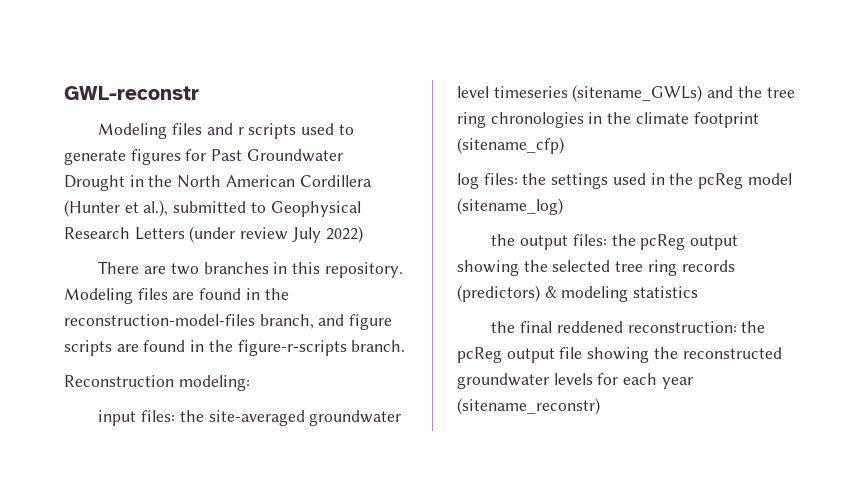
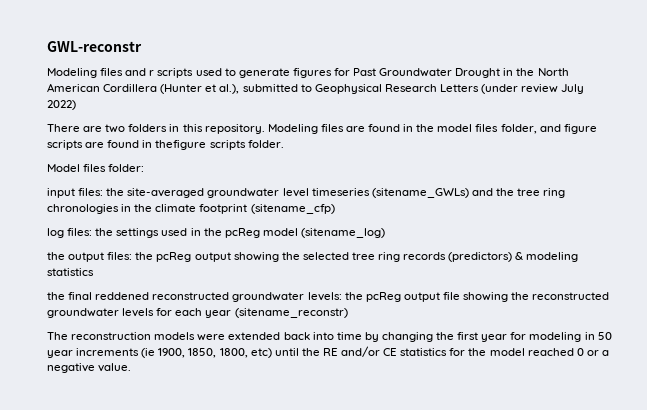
- There are two branches in this repository.
+ There are two folders in this repository.
- Modeling files are found in the reconstruction-model-files branch, and figure scripts are found in the figure-r-scripts branch.
- Reconstruction modeling:
+ Modeling files are found in the model files folder, and figure scripts are found in thefigure scripts folder.
+ Model files folder:
- the final reddened reconstruction: the pcReg output file showing the reconstructed groundwater levels for each year (sitename_reconstr)
+ the final reddened reconstructed groundwater levels: the pcReg output file showing the reconstructed groundwater levels for each year (sitename_reconstr)
+ The reconstruction models were extended back into time by changing the first year for modeling in 50 year increments (ie 1900, 1850, 1800, etc) until the RE and/or CE statistics for the model reached 0 or a negative value.

